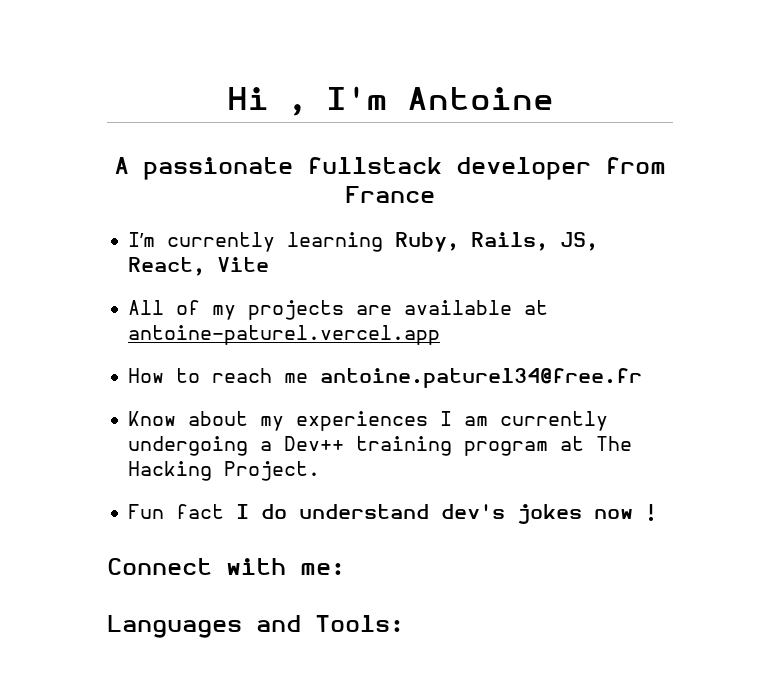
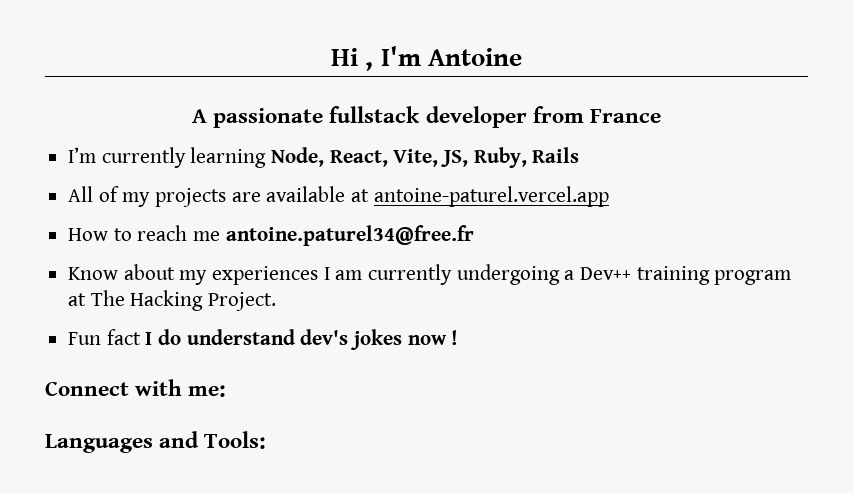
- I’m currently learning Ruby, Rails, JS, React, Vite
+ I’m currently learning Node, React, Vite, JS, Ruby, Rails

